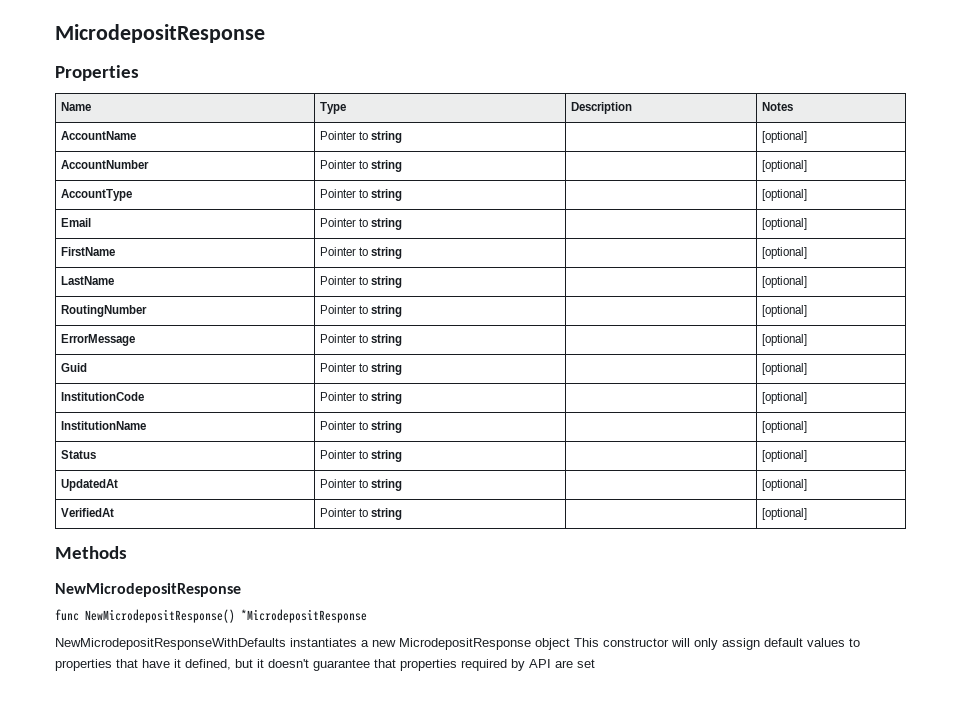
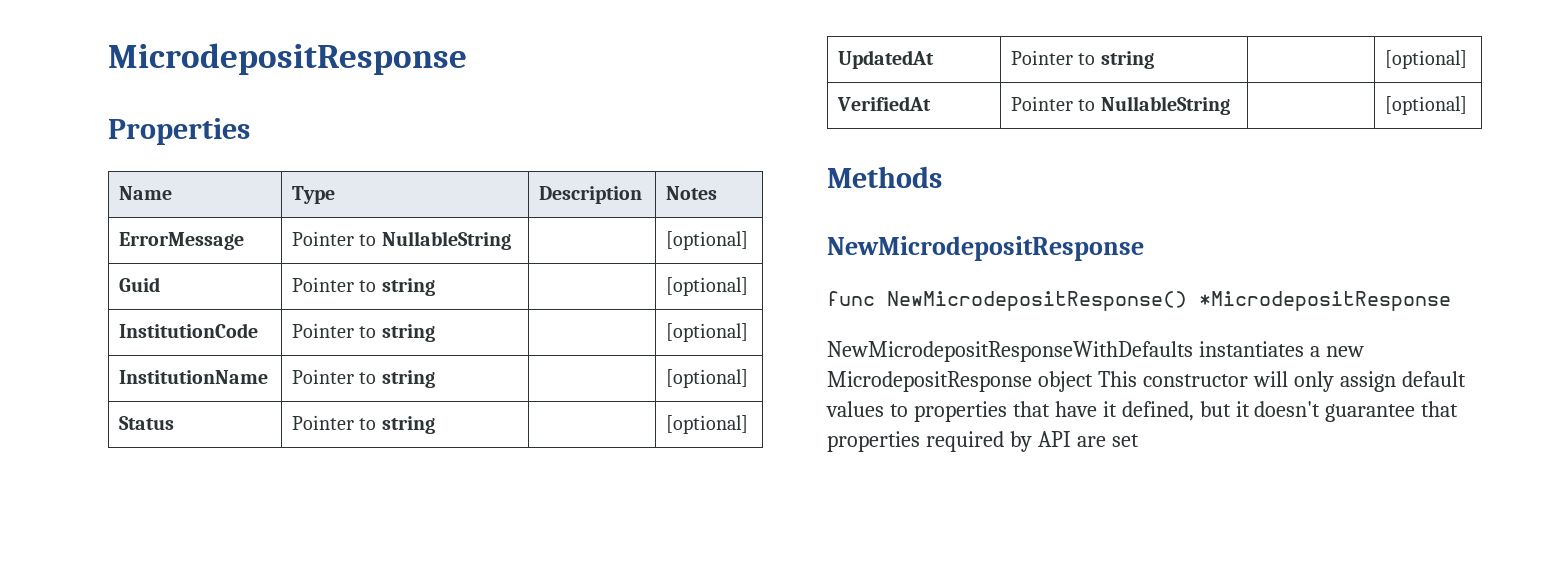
- AccountName | Pointer to string | | [optional]
- AccountNumber | Pointer to string | | [optional]
- AccountType | Pointer to string | | [optional]
- Email | Pointer to string | | [optional]
- FirstName | Pointer to string | | [optional]
- LastName | Pointer to string | | [optional]
- RoutingNumber | Pointer to string | | [optional]
- ErrorMessage | Pointer to string | | [optional]
+ ErrorMessage | Pointer to NullableString | | [optional]
- VerifiedAt | Pointer to string | | [optional]
+ VerifiedAt | Pointer to NullableString | | [optional]

